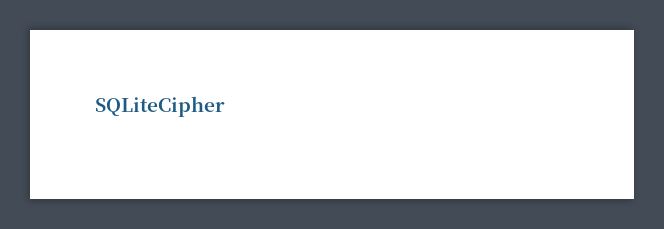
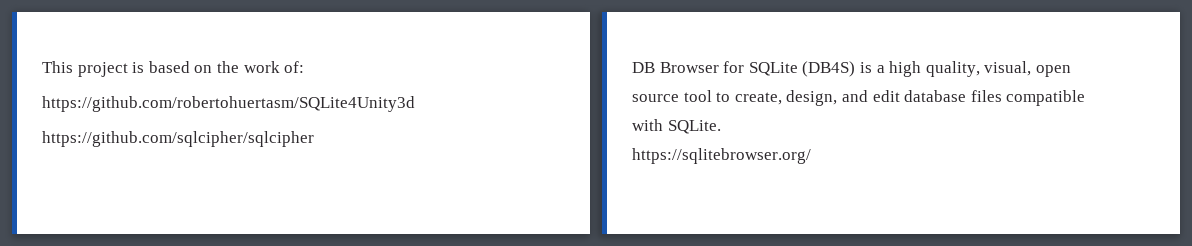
- SQLiteCipher
+ This project is based on the work of:
+ https://github.com/robertohuertasm/SQLite4Unity3d
+ https://github.com/sqlcipher/sqlcipher
+ DB Browser for SQLite (DB4S) is a high quality, visual, open source tool to create, design, and edit database files compatible with SQLite.
+ https://sqlitebrowser.org/

